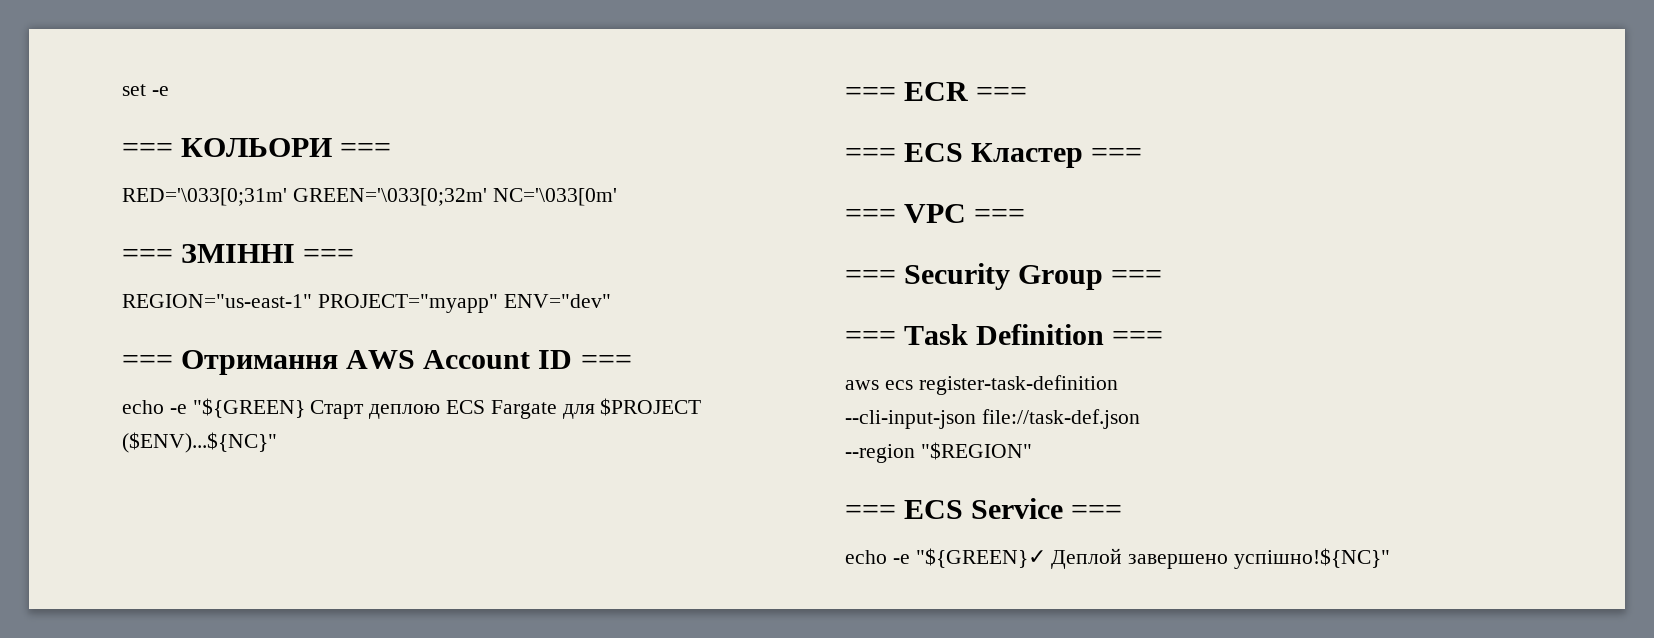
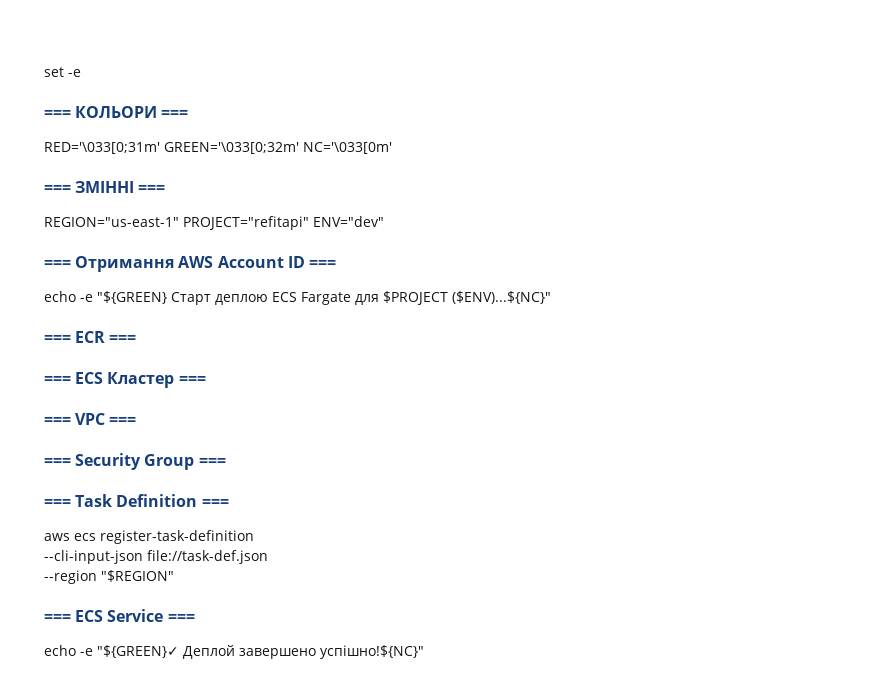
- REGION="us-east-1" PROJECT="myapp" ENV="dev"
+ REGION="us-east-1" PROJECT="refitapi" ENV="dev"

